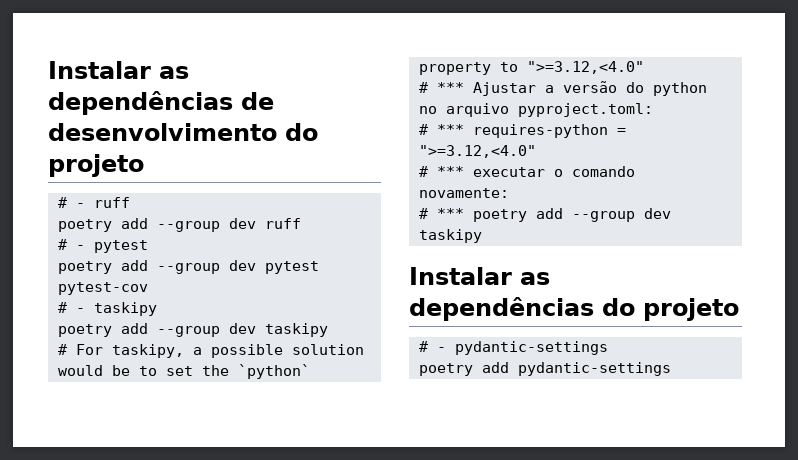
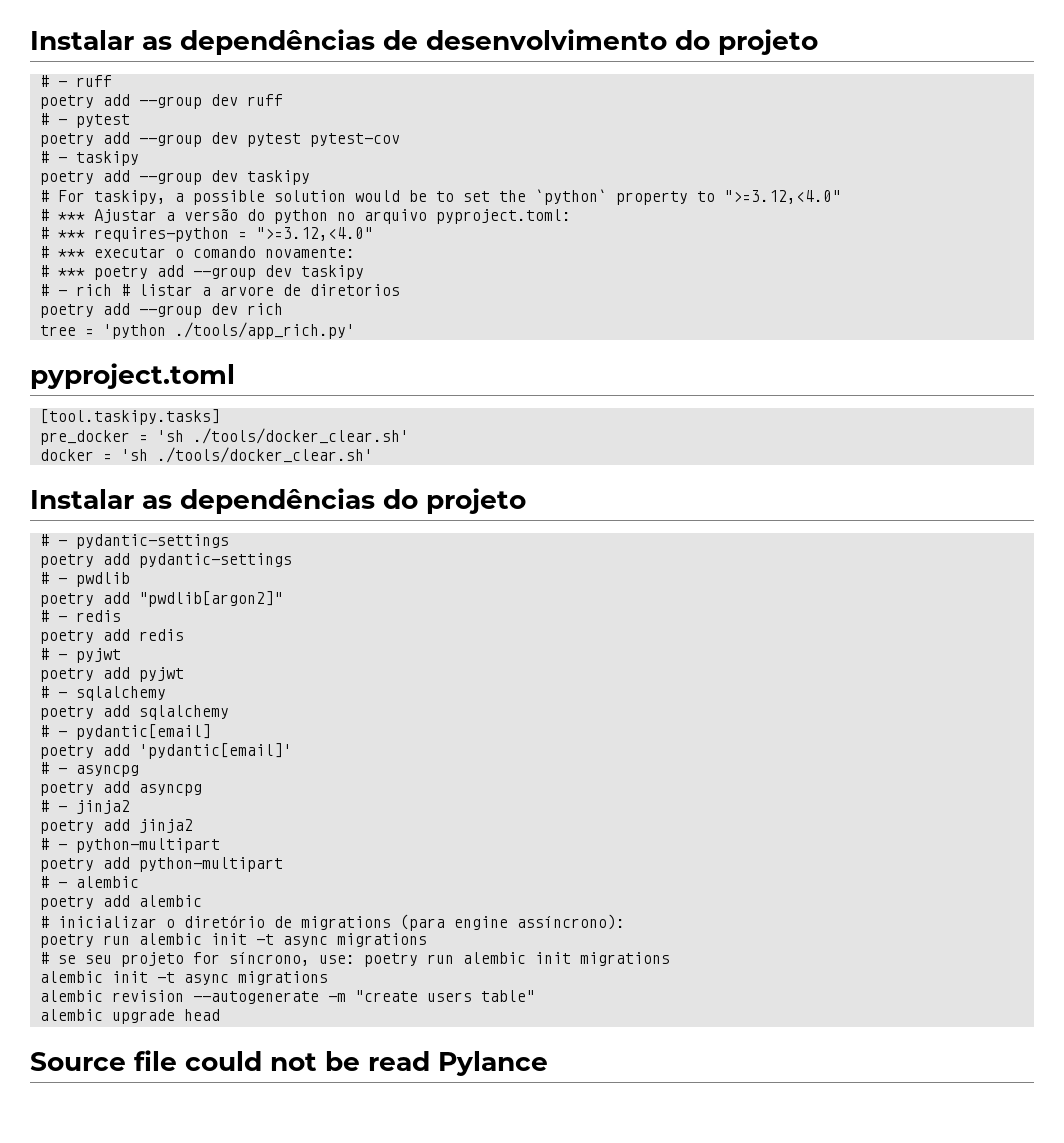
+ # - rich # listar a arvore de diretorios
+ poetry add --group dev rich
+ tree = 'python ./tools/app_rich.py'
+ pyproject.toml
+ [tool.taskipy.tasks]
+ pre_docker = 'sh ./tools/docker_clear.sh'
+ docker = 'sh ./tools/docker_clear.sh'
+ # - pwdlib
+ poetry add "pwdlib[argon2]"
+ # - redis
+ poetry add redis
+ # - pyjwt
+ poetry add pyjwt
+ # - sqlalchemy
+ poetry add sqlalchemy
+ # - pydantic[email]
+ poetry add 'pydantic[email]'
+ # - asyncpg
+ poetry add asyncpg
+ # - jinja2
+ poetry add jinja2
+ # - python-multipart
+ poetry add python-multipart
+ # - alembic
+ poetry add alembic
+ # inicializar o diretório de migrations (para engine assíncrono):
+ poetry run alembic init -t async migrations
+ # se seu projeto for síncrono, use: poetry run alembic init migrations
+ alembic init -t async migrations
+ alembic revision --autogenerate -m "create users table"
+ alembic upgrade head
+ Source file could not be read Pylance

